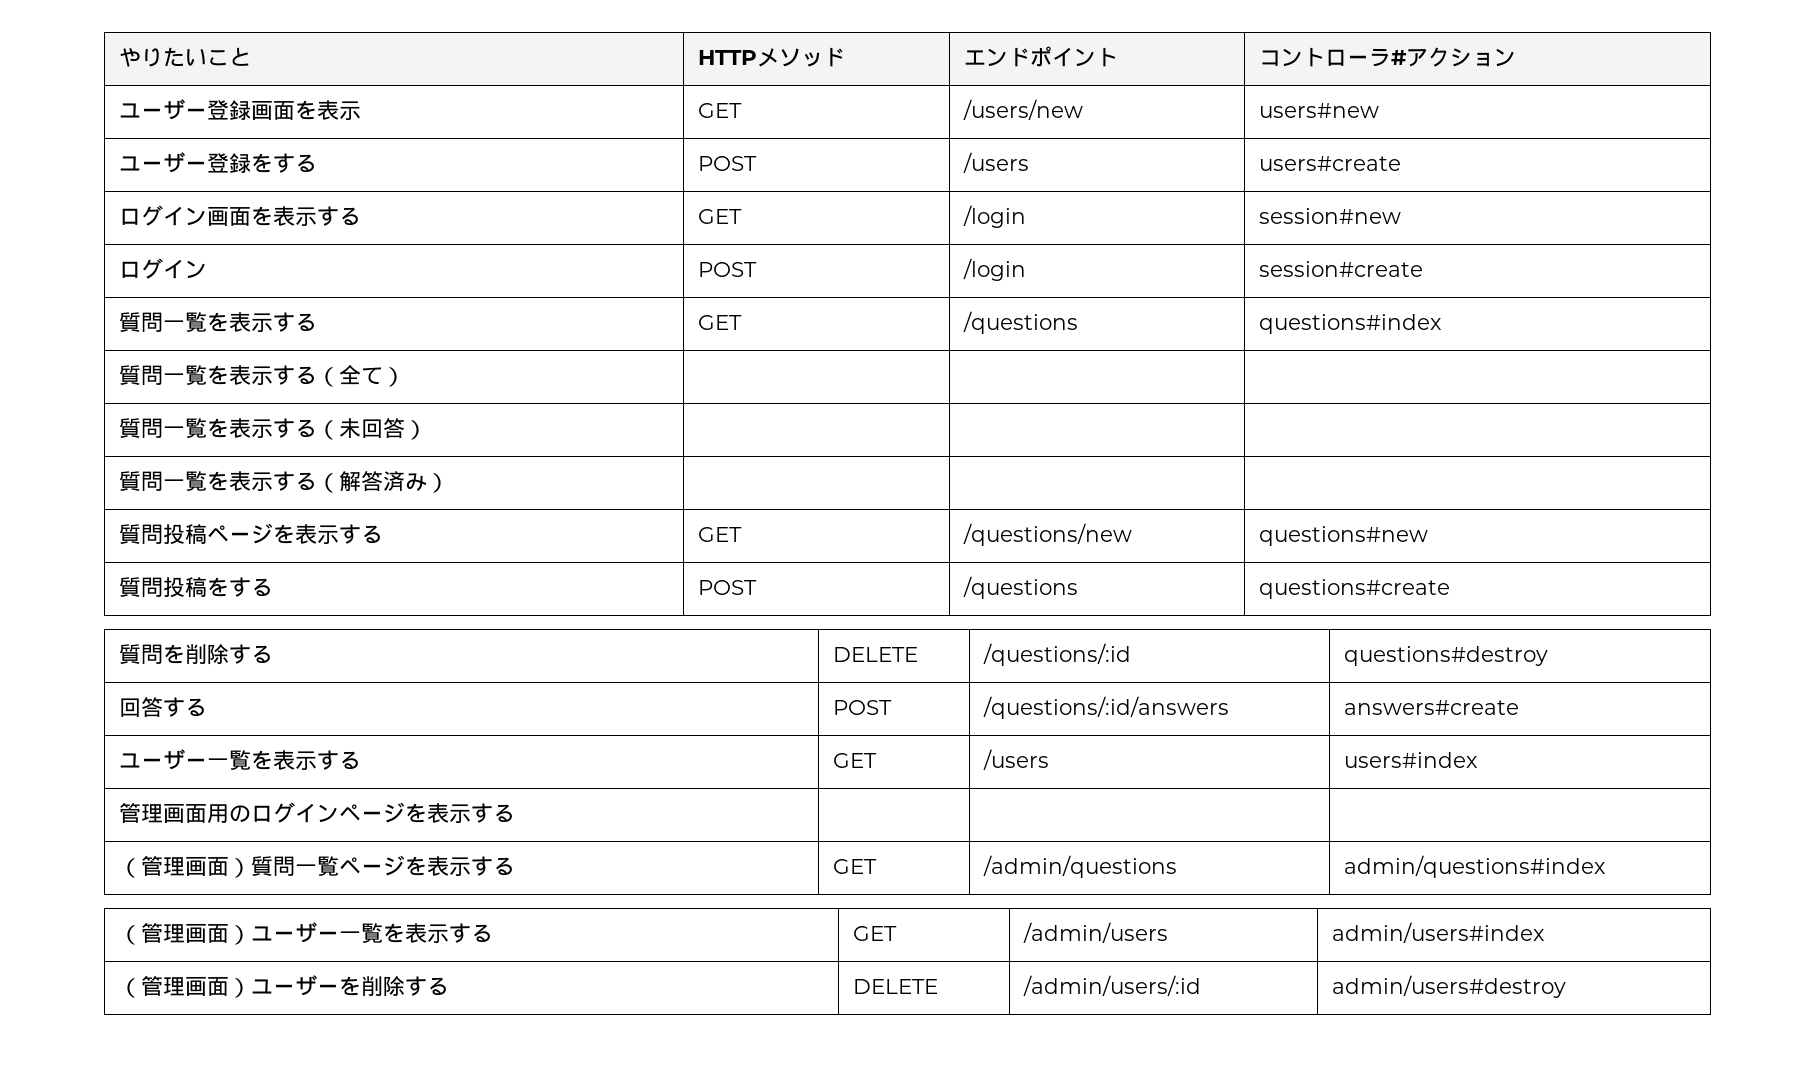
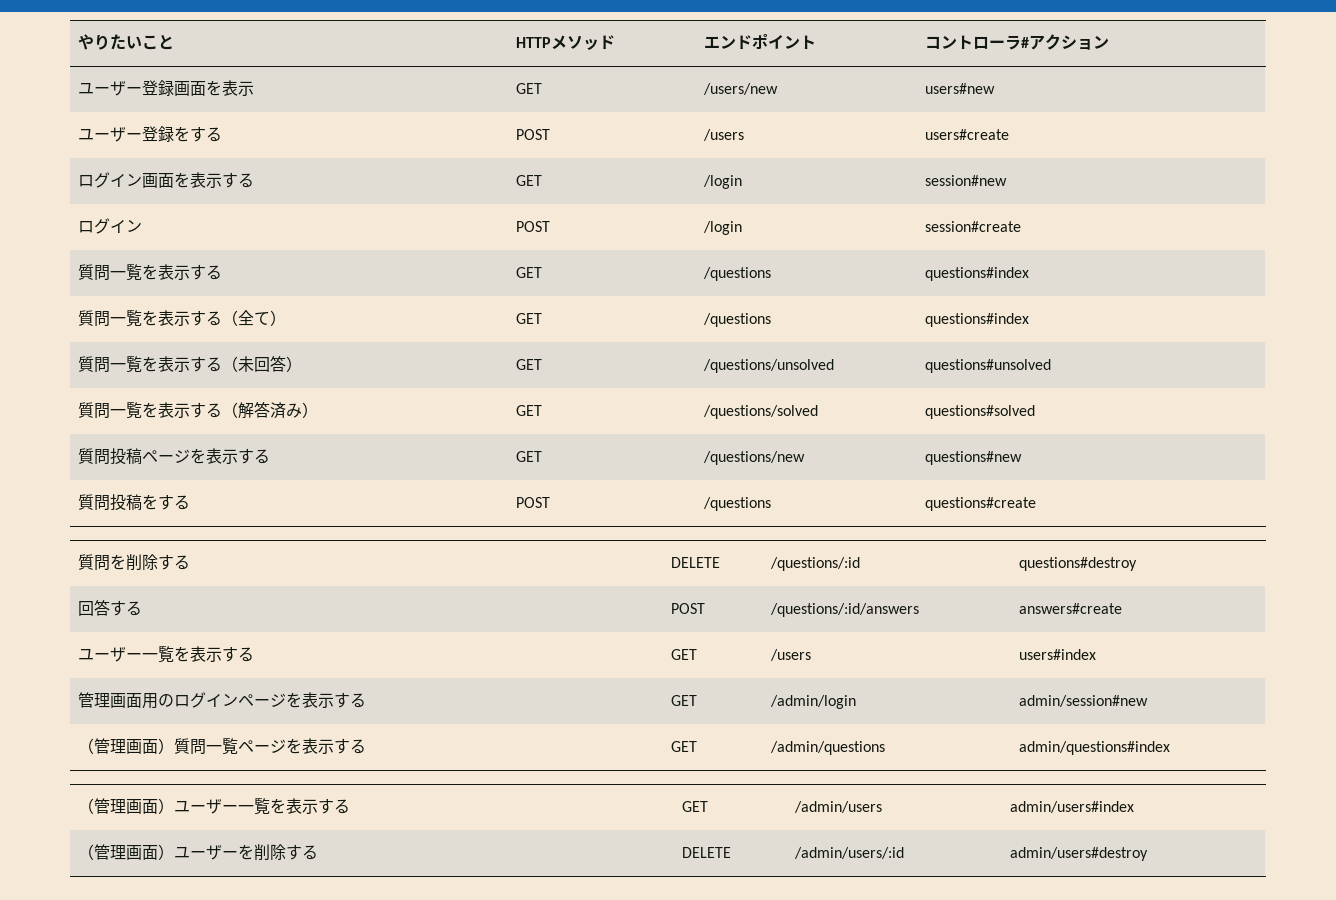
- 質問一覧を表示する（全て） | | |
+ 質問一覧を表示する（全て） | GET | /questions | questions#index
- 質問一覧を表示する（未回答） | | |
+ 質問一覧を表示する（未回答） | GET | /questions/unsolved | questions#unsolved
- 質問一覧を表示する（解答済み） | | |
+ 質問一覧を表示する（解答済み） | GET | /questions/solved | questions#solved
- 管理画面用のログインページを表示する | | |
+ 管理画面用のログインページを表示する | GET | /admin/login | admin/session#new

